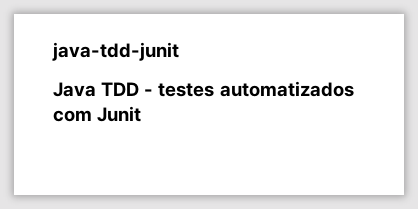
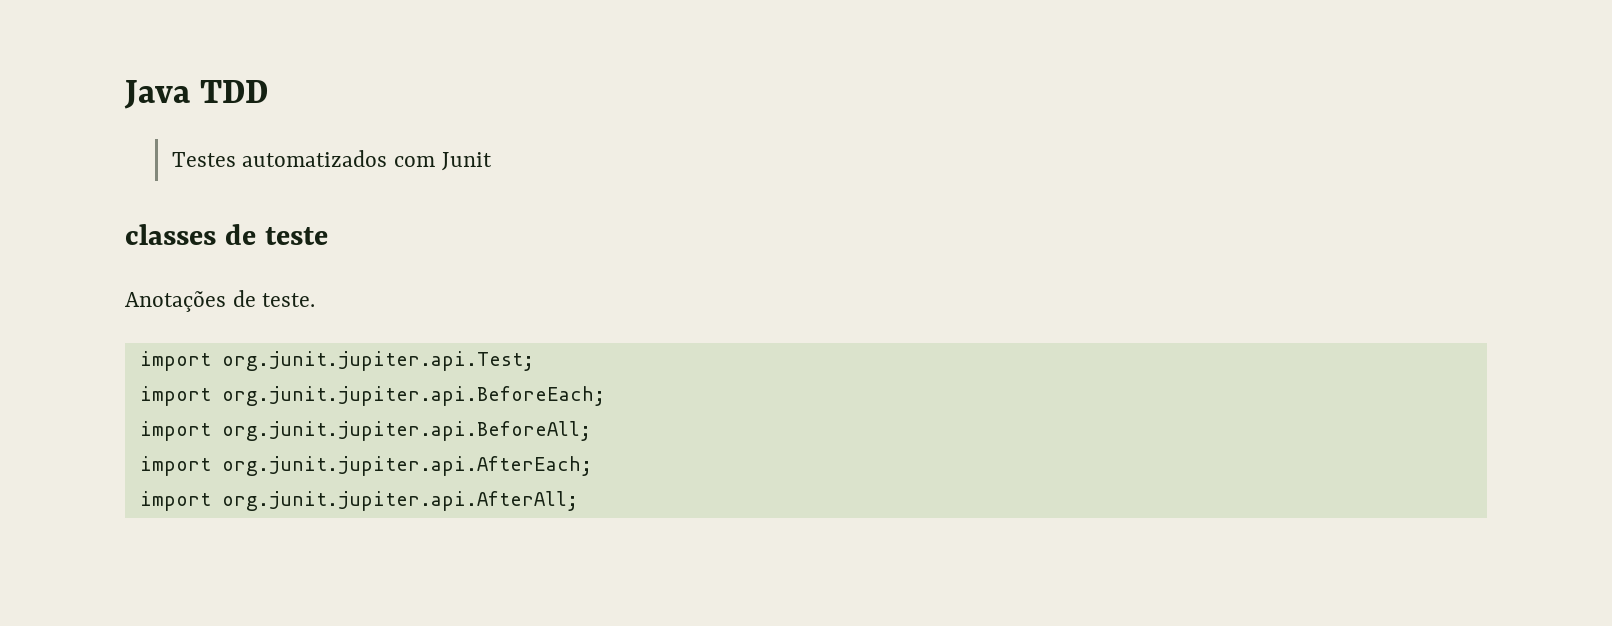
- java-tdd-junit
- Java TDD - testes automatizados com Junit
+ Java TDD
+ Testes automatizados com Junit
+ classes de teste
+ Anotações de teste.
+ import org.junit.jupiter.api.Test;
+ import org.junit.jupiter.api.BeforeEach;
+ import org.junit.jupiter.api.BeforeAll;
+ import org.junit.jupiter.api.AfterEach;
+ import org.junit.jupiter.api.AfterAll;

